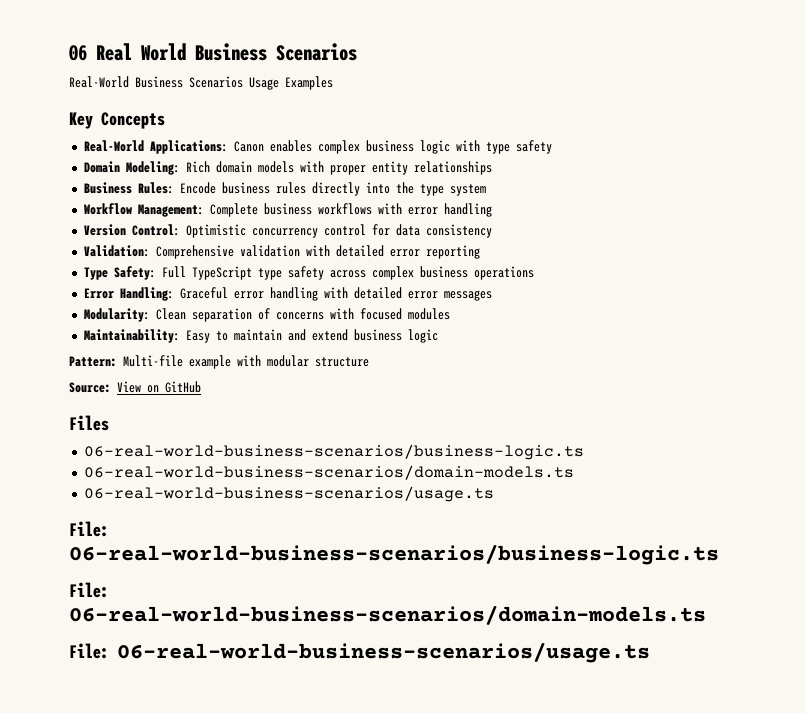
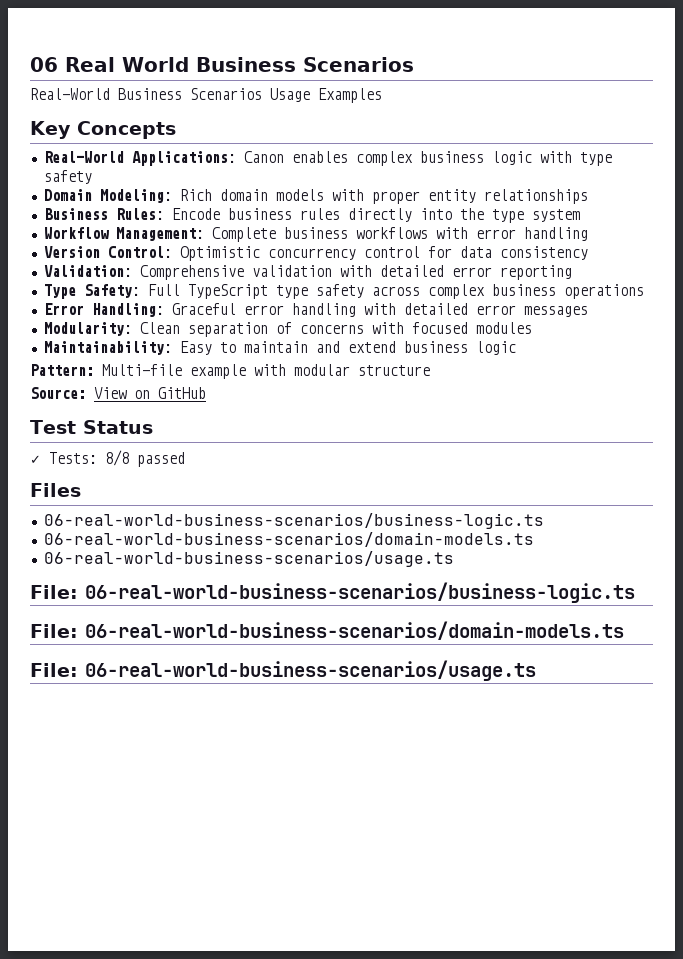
+ Test Status
+ ✓ Tests: 8/8 passed

